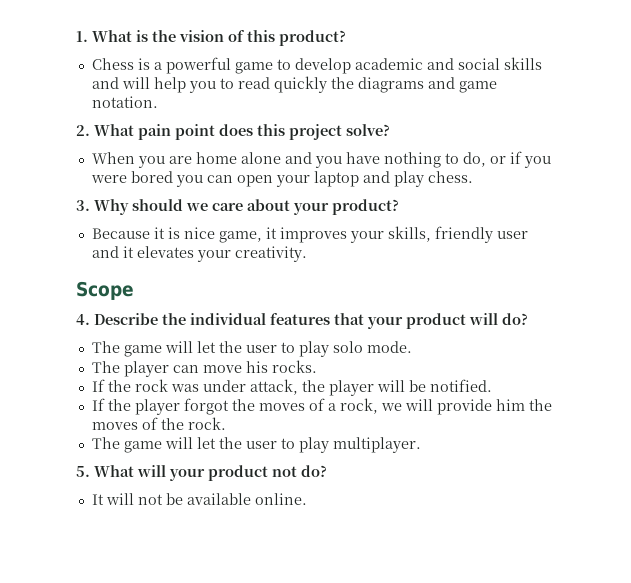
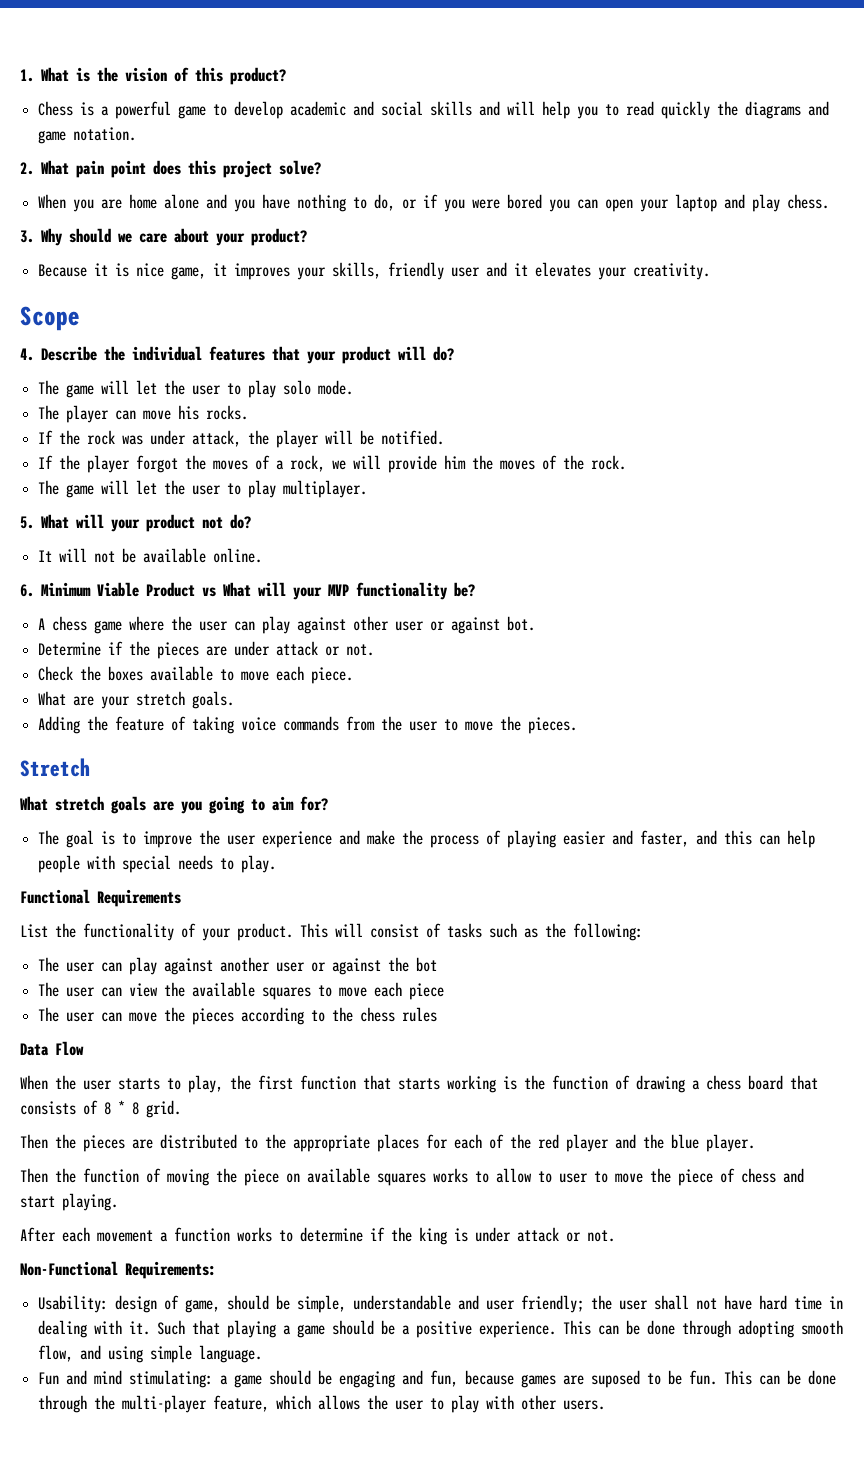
+ 6. Minimum Viable Product vs What will your MVP functionality be?
+ A chess game where the user can play against other user or against bot.
+ Determine if the pieces are under attack or not.
+ Check the boxes available to move each piece.
+ What are your stretch goals.
+ Adding the feature of taking voice commands from the user to move the pieces.
+ Stretch
+ What stretch goals are you going to aim for?
+ The goal is to improve the user experience and make the process of playing easier and faster, and this can help people with special needs to play.
+ Functional Requirements
+ List the functionality of your product. This will consist of tasks such as the following:
+ The user can play against another user or against the bot
+ The user can view the available squares to move each piece
+ The user can move the pieces according to the chess rules
+ Data Flow
+ When the user starts to play, the first function that starts working is the function of drawing a chess board that consists of 8 * 8 grid.
+ Then the pieces are distributed to the appropriate places for each of the red player and the blue player.
+ Then the function of moving the piece on available squares works to allow to user to move the piece of chess and start playing.
+ After each movement a function works to determine if the king is under attack or not.
+ Non-Functional Requirements:
+ Usability: design of game, should be simple, understandable and user friendly; the user shall not have hard time in dealing with it. Such that playing a game should be a positive experience. This can be done through adopting smooth flow, and using simple language.
+ Fun and mind stimulating: a game should be engaging and fun, because games are suposed to be fun. This can be done through the multi-player feature, which allows the user to play with other users.

